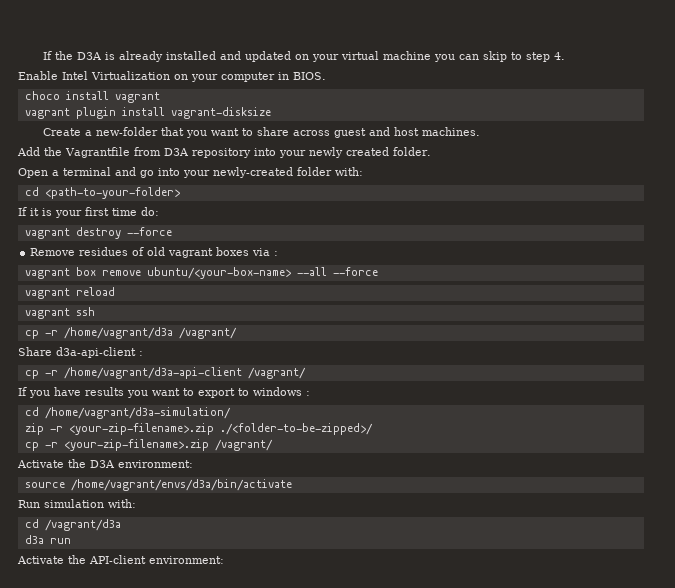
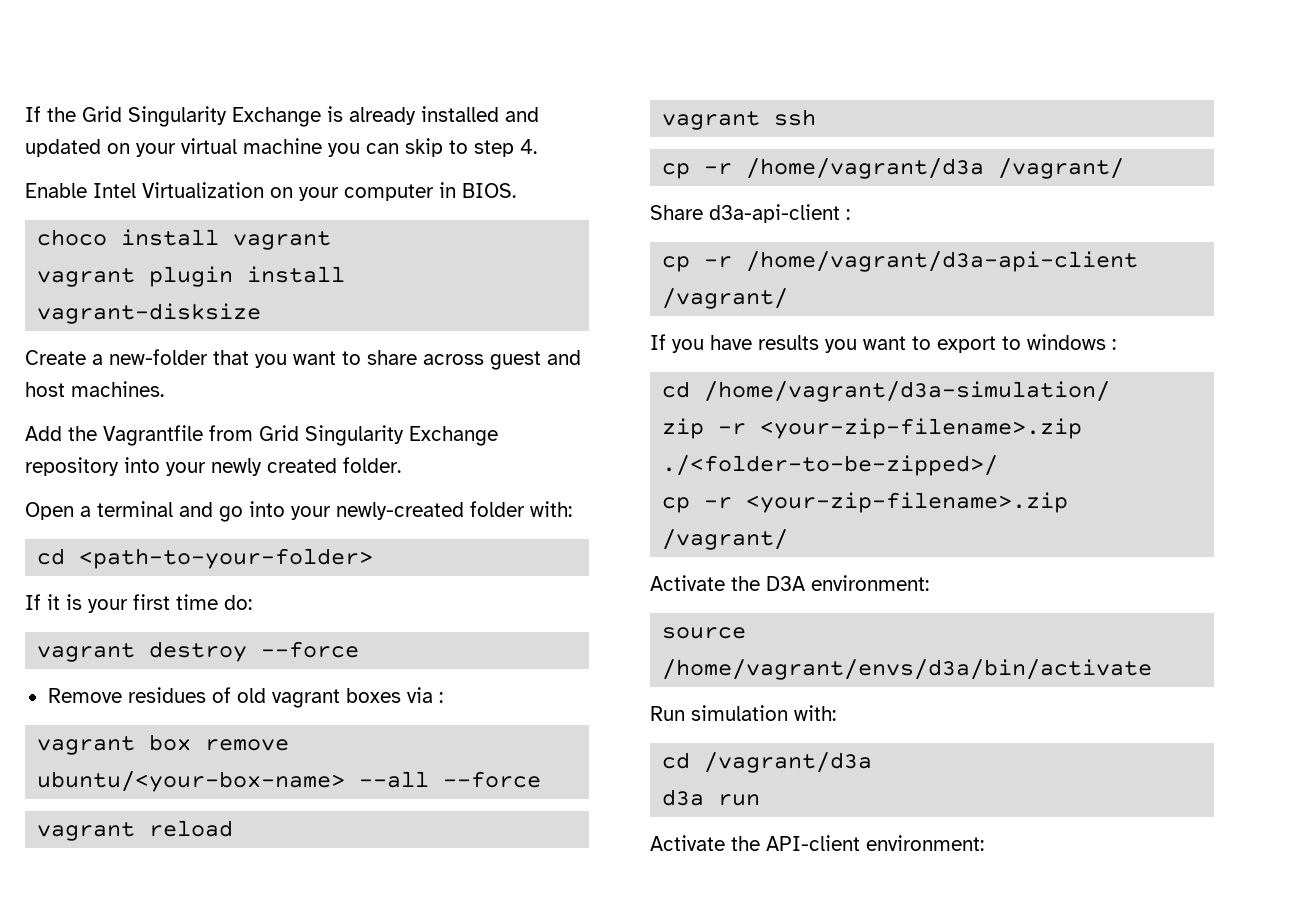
- If the D3A is already installed and updated on your virtual machine you can skip to step 4.
+ If the Grid Singularity Exchange is already installed and updated on your virtual machine you can skip to step 4.
- Add the Vagrantfile from D3A repository into your newly created folder.
+ Add the Vagrantfile from Grid Singularity Exchange repository into your newly created folder.

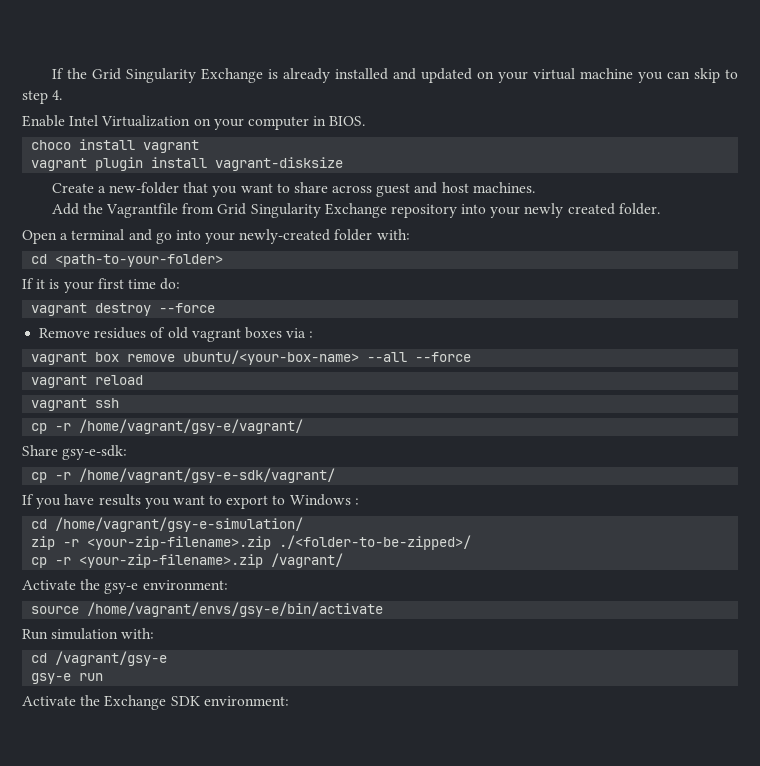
- cp -r /home/vagrant/d3a /vagrant/
+ cp -r /home/vagrant/gsy-e/vagrant/
- Share d3a-api-client :
- cp -r /home/vagrant/d3a-api-client /vagrant/
+ Share gsy-e-sdk:
+ cp -r /home/vagrant/gsy-e-sdk/vagrant/
- If you have results you want to export to windows :
+ If you have results you want to export to Windows :
- cd /home/vagrant/d3a-simulation/
+ cd /home/vagrant/gsy-e-simulation/
- Activate the D3A environment:
+ Activate the gsy-e environment:
- source /home/vagrant/envs/d3a/bin/activate
+ source /home/vagrant/envs/gsy-e/bin/activate
- cd /vagrant/d3a
- d3a run
+ cd /vagrant/gsy-e
+ gsy-e run
- Activate the API-client environment:
+ Activate the Exchange SDK environment:

